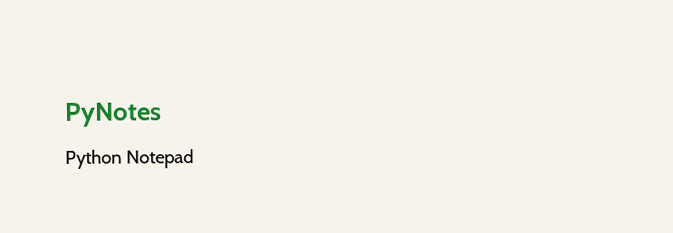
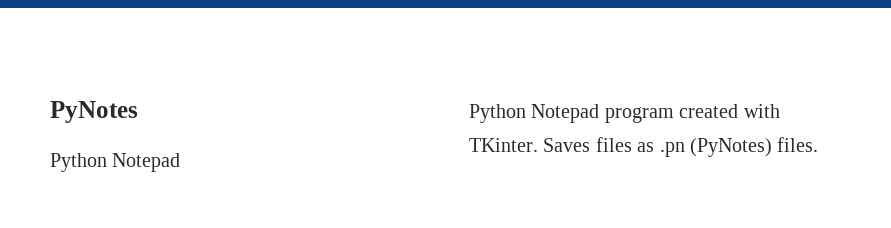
+ Python Notepad program created with TKinter. Saves files as .pn (PyNotes) files.

